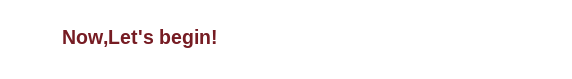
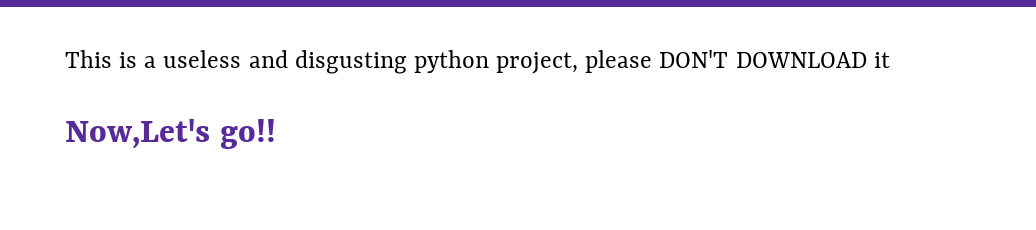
- Now,Let's begin!
+ This is a useless and disgusting python project, please DON'T DOWNLOAD it
+ Now,Let's go!!

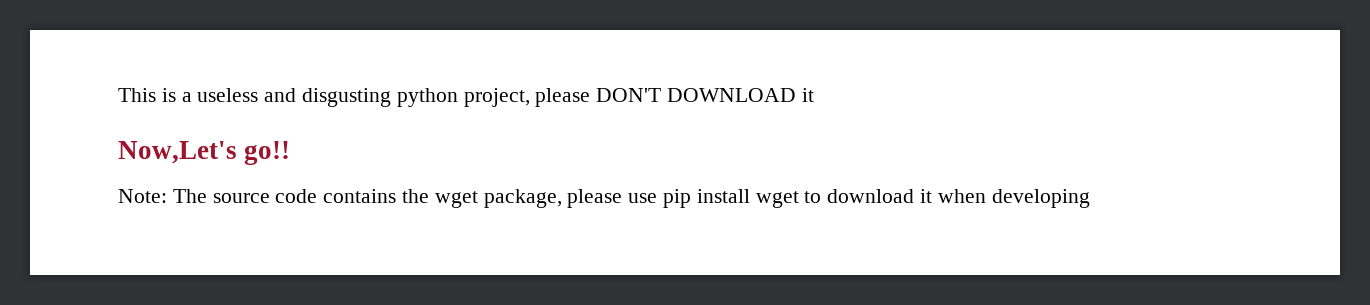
+ Note: The source code contains the wget package, please use pip install wget to download it when developing

